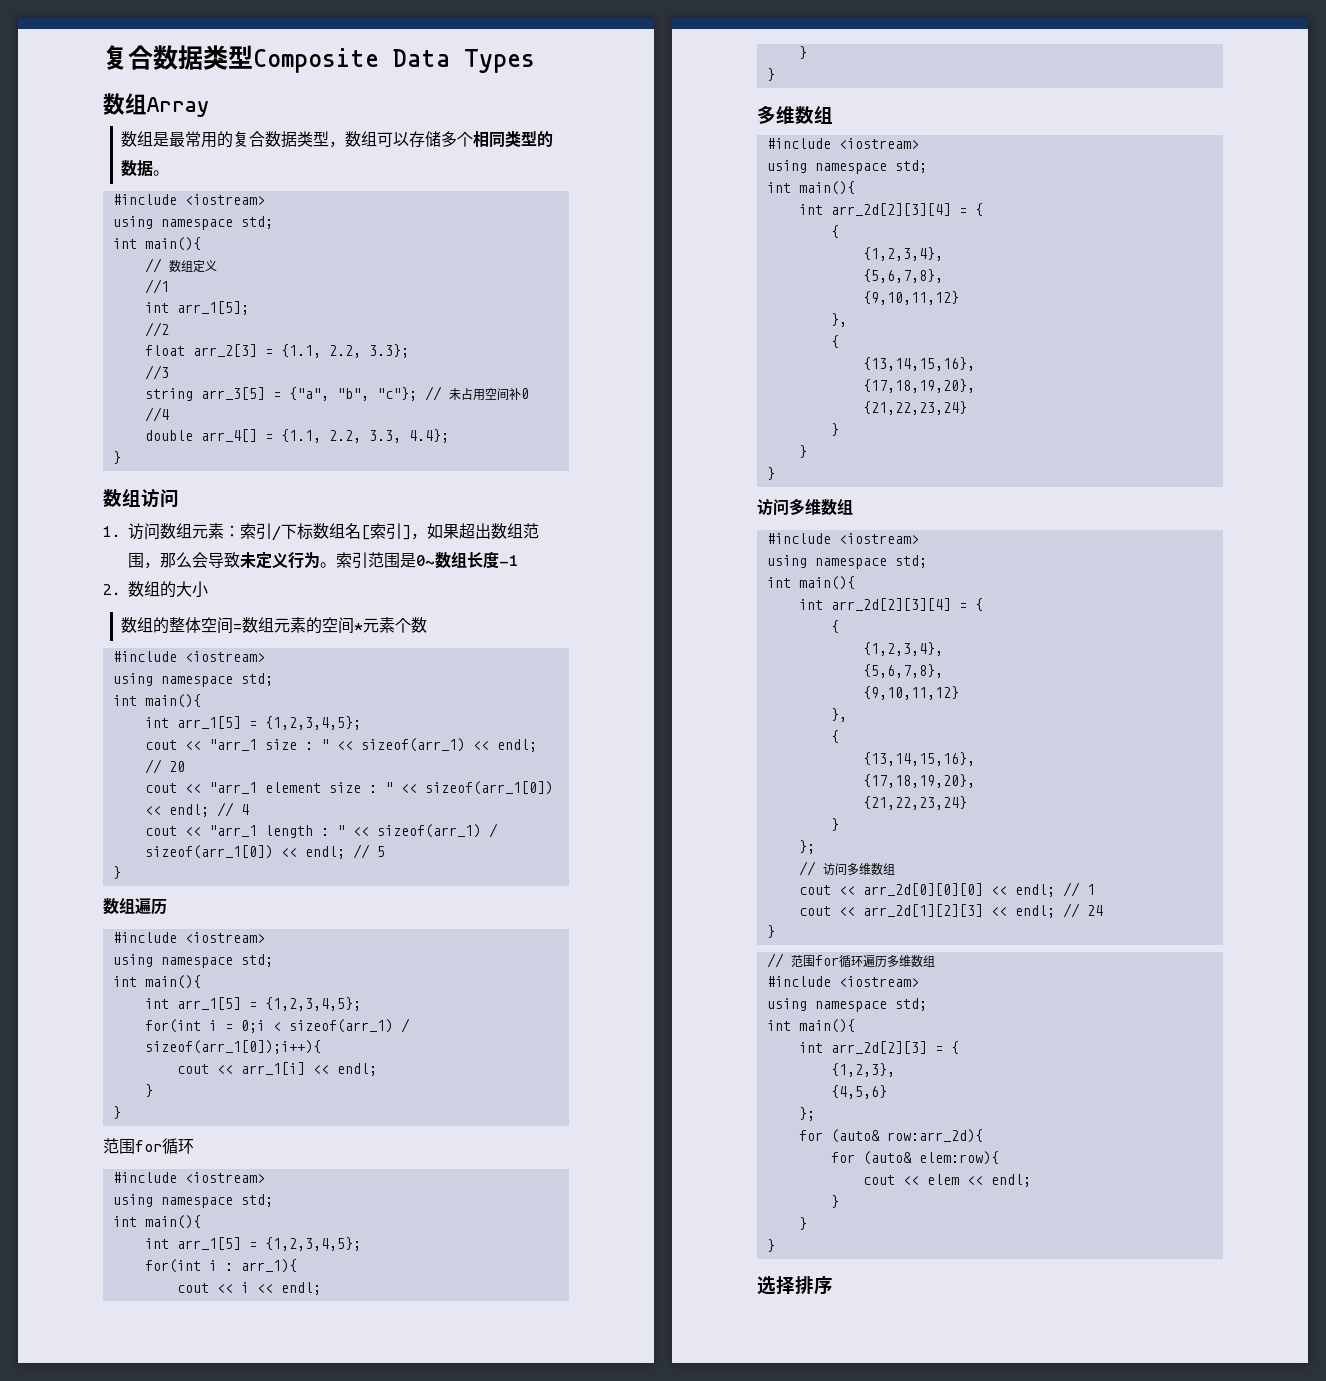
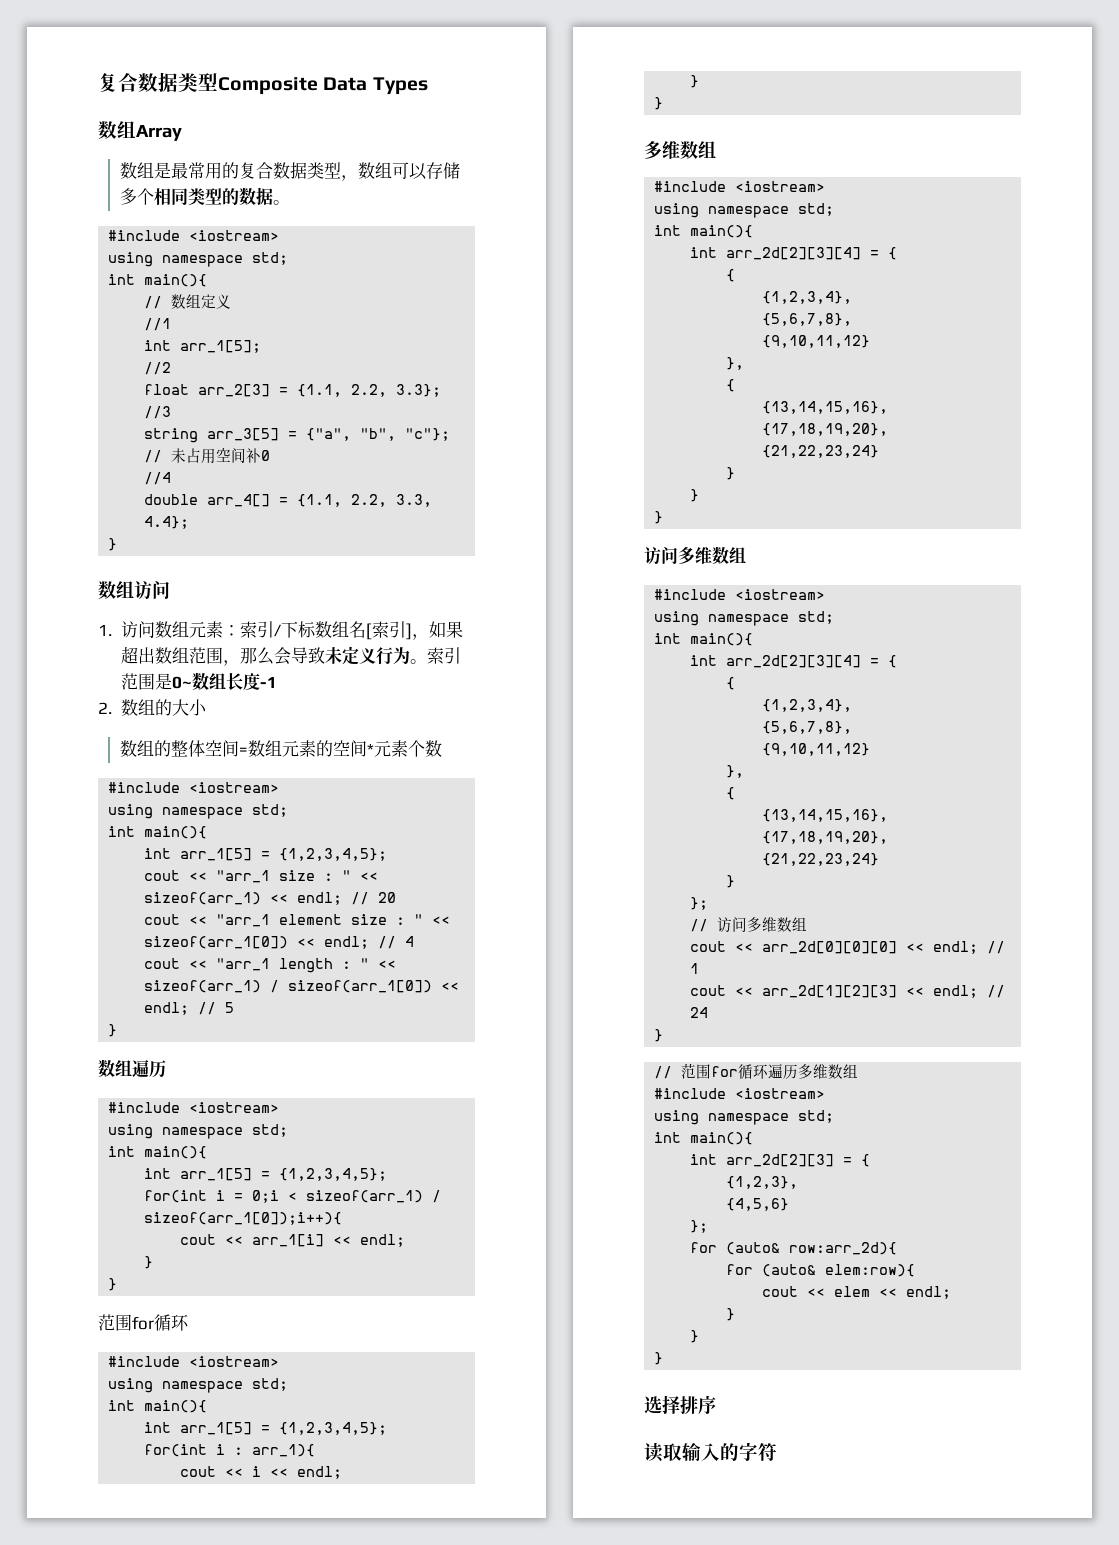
+ 读取输入的字符

